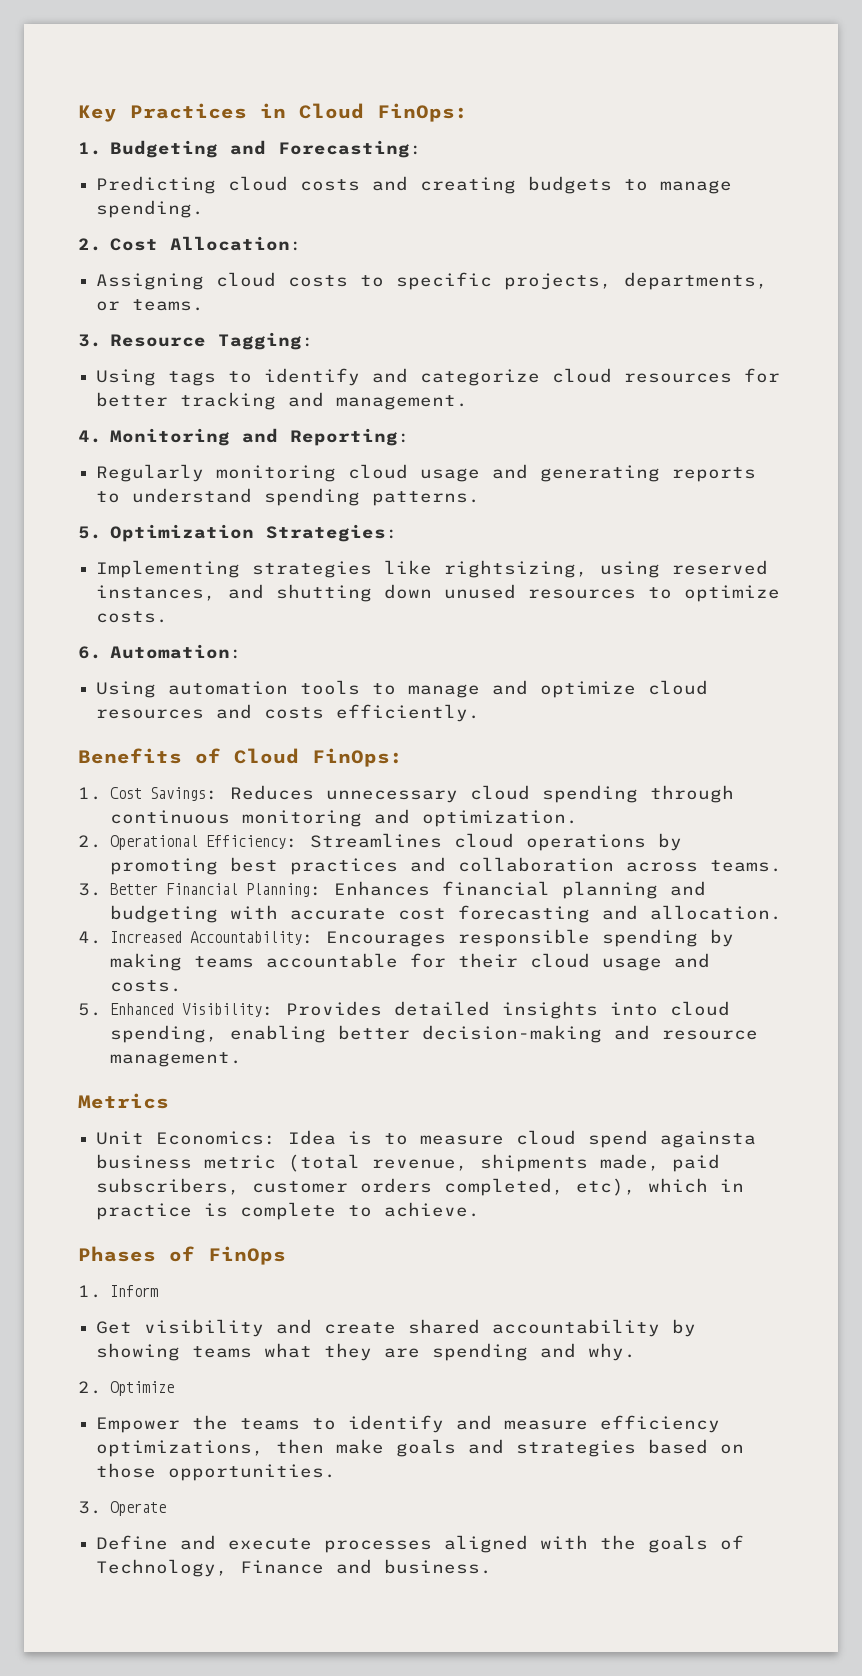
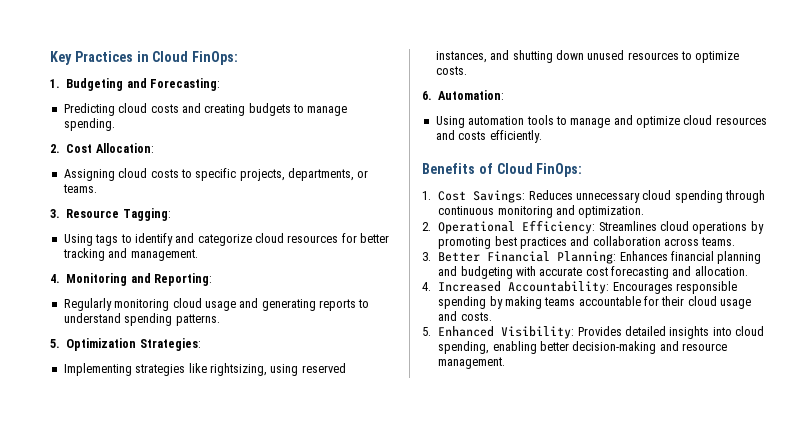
- Metrics
- Unit Economics: Idea is to measure cloud spend againsta business metric (total revenue, shipments made, paid subscribers, customer orders completed, etc), which in practice is complete to achieve.
- Phases of FinOps
- 1. Inform
- Get visibility and create shared accountability by showing teams what they are spending and why.
- 2. Optimize
- Empower the teams to identify and measure efficiency optimizations, then make goals and strategies based on those opportunities.
- 3. Operate
- Define and execute processes aligned with the goals of Technology, Finance and business.

